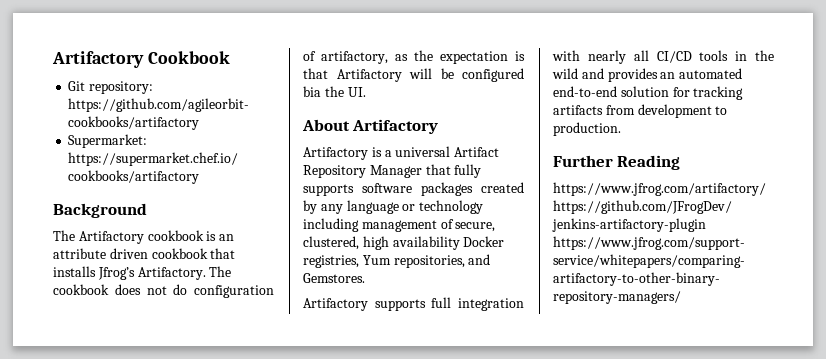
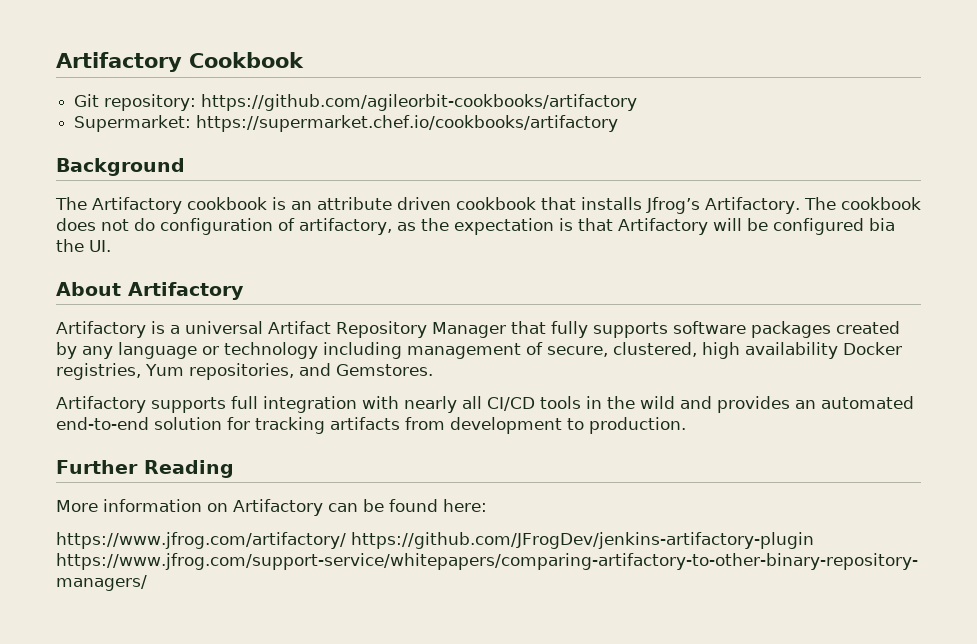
+ More information on Artifactory can be found here:

